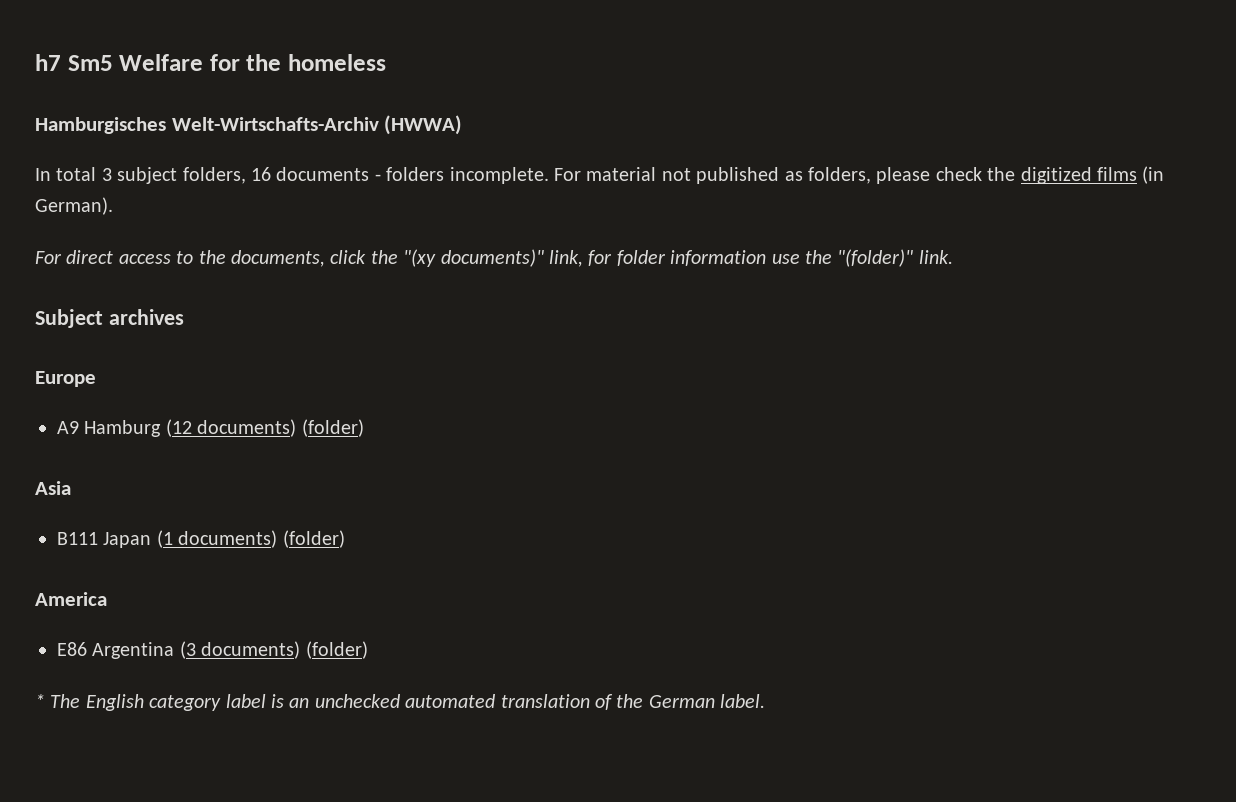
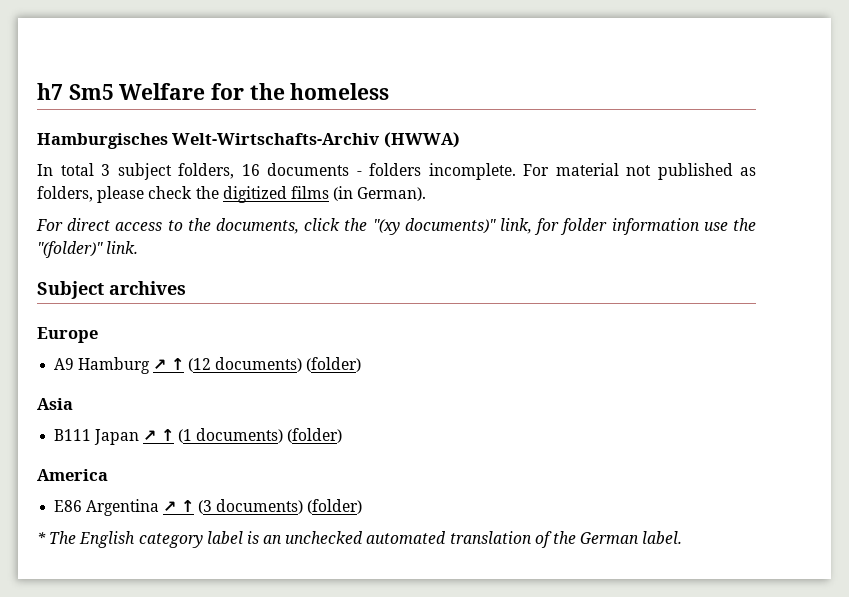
- A9 Hamburg (12 documents) (folder)
+ A9 Hamburg ↗ ↑ (12 documents) (folder)
- B111 Japan (1 documents) (folder)
+ B111 Japan ↗ ↑ (1 documents) (folder)
- E86 Argentina (3 documents) (folder)
+ E86 Argentina ↗ ↑ (3 documents) (folder)

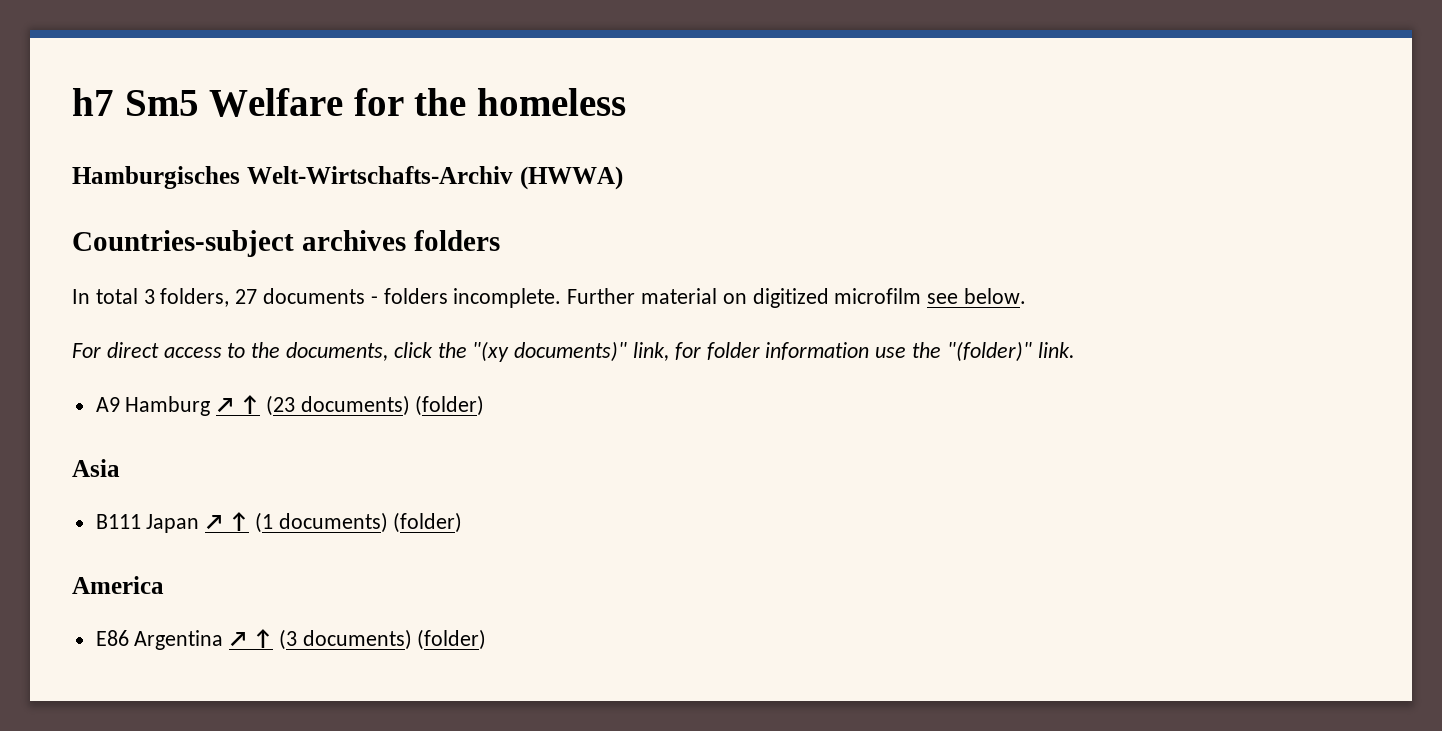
+ Countries-subject archives folders
- In total 3 subject folders, 16 documents - folders incomplete.
+ In total 3 folders, 27 documents - folders incomplete.
- For material not published as folders, please check the digitized films (in German).
+ Further material on digitized microfilm see below.
- Subject archives
- Europe
- A9 Hamburg ↗ ↑ (12 documents) (folder)
+ A9 Hamburg ↗ ↑ (23 documents) (folder)
- * The English category label is an unchecked automated translation of the German label.

